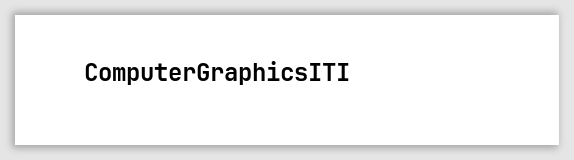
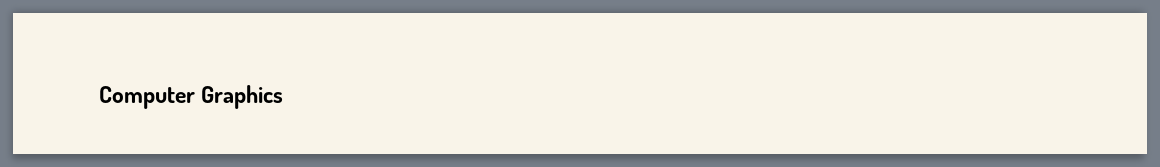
- ComputerGraphicsITI
+ Computer Graphics

